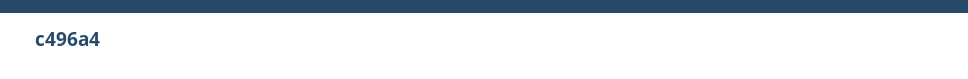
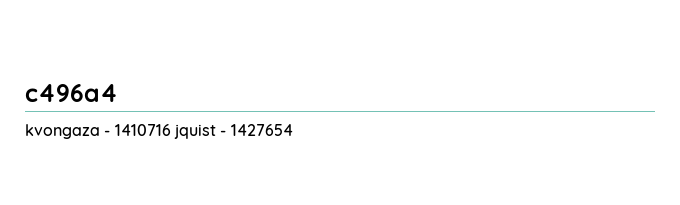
+ kvongaza - 1410716 jquist - 1427654

